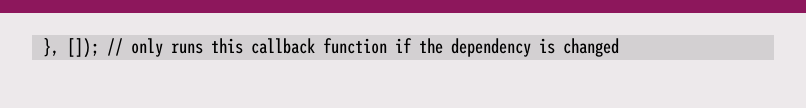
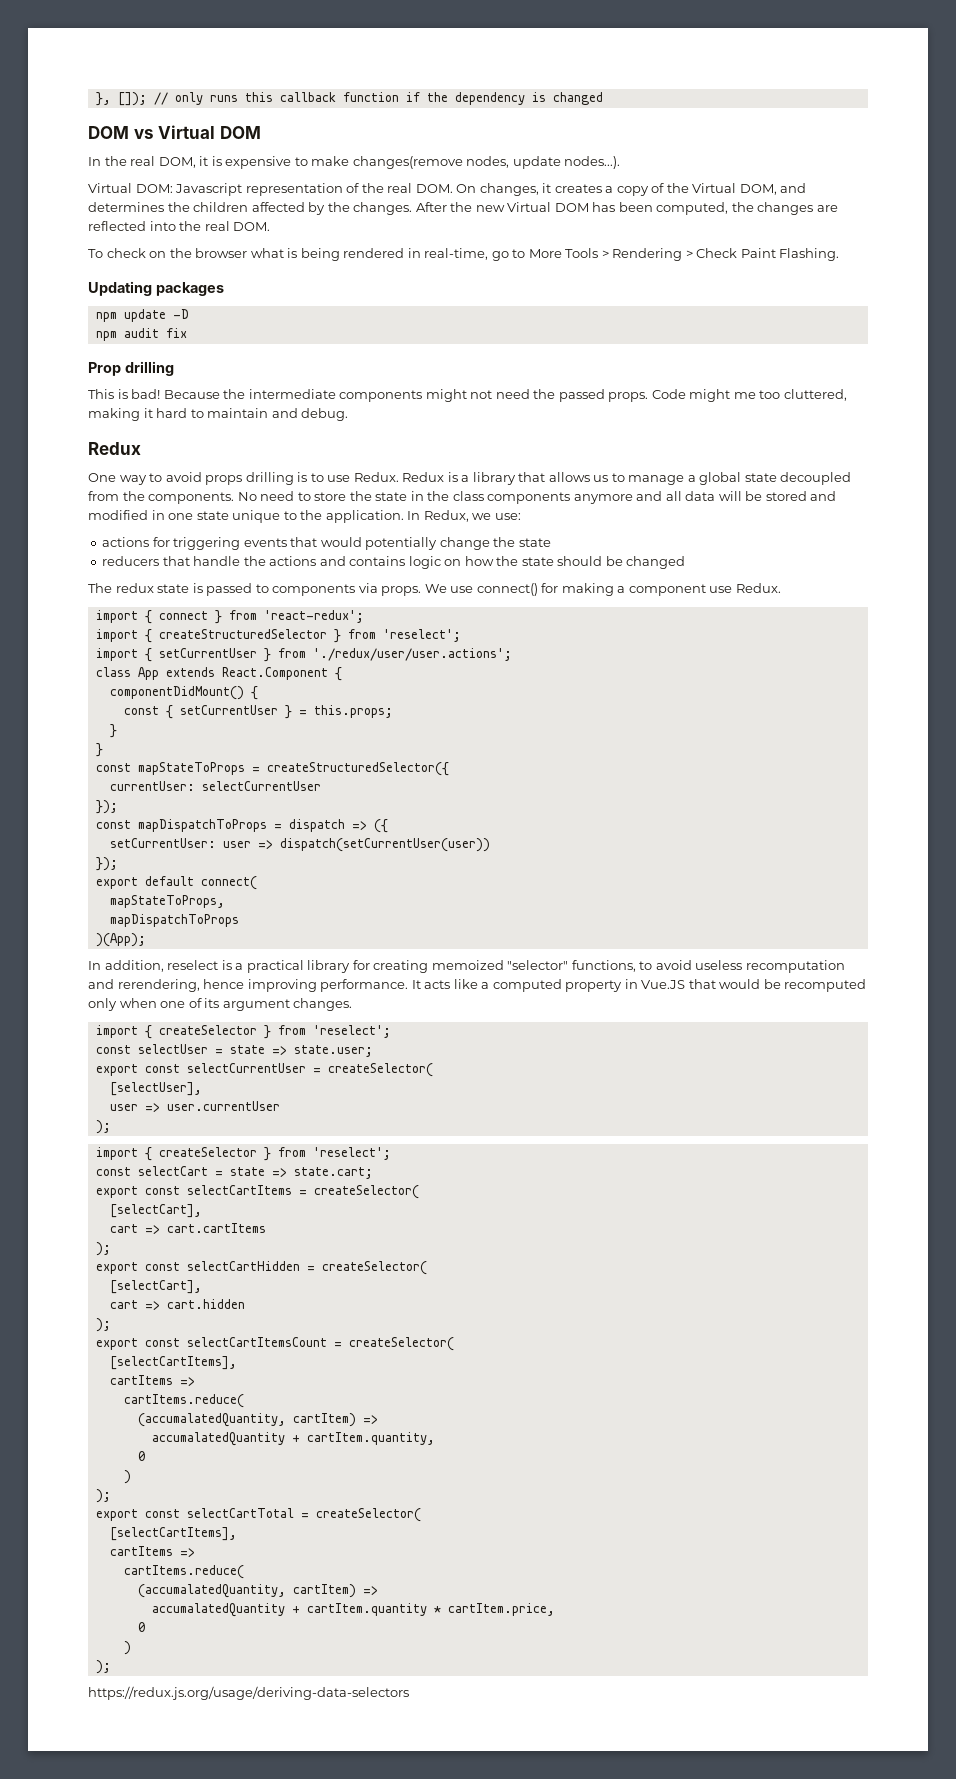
+ DOM vs Virtual DOM
+ In the real DOM, it is expensive to make changes(remove nodes, update nodes...).
+ Virtual DOM: Javascript representation of the real DOM. On changes, it creates a copy of the Virtual DOM, and determines the children affected by the changes. After the new Virtual DOM has been computed, the changes are reflected into the real DOM.
+ To check on the browser what is being rendered in real-time, go to More Tools > Rendering > Check Paint Flashing.
+ Updating packages
+ npm update -D
+ npm audit fix
+ Prop drilling
+ This is bad! Because the intermediate components might not need the passed props. Code might me too cluttered, making it hard to maintain and debug.
+ Redux
+ One way to avoid props drilling is to use Redux. Redux is a library that allows us to manage a global state decoupled from the components. No need to store the state in the class components anymore and all data will be stored and modified in one state unique to the application. In Redux, we use:
+ actions for triggering events that would potentially change the state
+ reducers that handle the actions and contains logic on how the state should be changed
+ The redux state is passed to components via props. We use connect() for making a component use Redux.
+ import { connect } from 'react-redux';
+ import { createStructuredSelector } from 'reselect';
+ import { setCurrentUser } from './redux/user/user.actions';
+ class App extends React.Component {
+ componentDidMount() {
+ const { setCurrentUser } = this.props;
+ }
+ }
+ const mapStateToProps = createStructuredSelector({
+ currentUser: selectCurrentUser
+ });
+ const mapDispatchToProps = dispatch => ({
+ setCurrentUser: user => dispatch(setCurrentUser(user))
+ });
+ export default connect(
+ mapStateToProps,
+ mapDispatchToProps
+ )(App);
+ In addition, reselect is a practical library for creating memoized "selector" functions, to avoid useless recomputation and rerendering, hence improving performance. It acts like a computed property in Vue.JS that would be recomputed only when one of its argument changes.
+ import { createSelector } from 'reselect';
+ const selectUser = state => state.user;
+ export const selectCurrentUser = createSelector(
+ [selectUser],
+ user => user.currentUser
+ );
+ import { createSelector } from 'reselect';
+ const selectCart = state => state.cart;
+ export const selectCartItems = createSelector(
+ [selectCart],
+ cart => cart.cartItems
+ );
+ export const selectCartHidden = createSelector(
+ [selectCart],
+ cart => cart.hidden
+ );
+ export const selectCartItemsCount = createSelector(
+ [selectCartItems],
+ cartItems =>
+ cartItems.reduce(
+ (accumalatedQuantity, cartItem) =>
+ accumalatedQuantity + cartItem.quantity,
+ 0
+ )
+ );
+ export const selectCartTotal = createSelector(
+ [selectCartItems],
+ cartItems =>
+ cartItems.reduce(
+ (accumalatedQuantity, cartItem) =>
+ accumalatedQuantity + cartItem.quantity * cartItem.price,
+ 0
+ )
+ );
+ https://redux.js.org/usage/deriving-data-selectors

